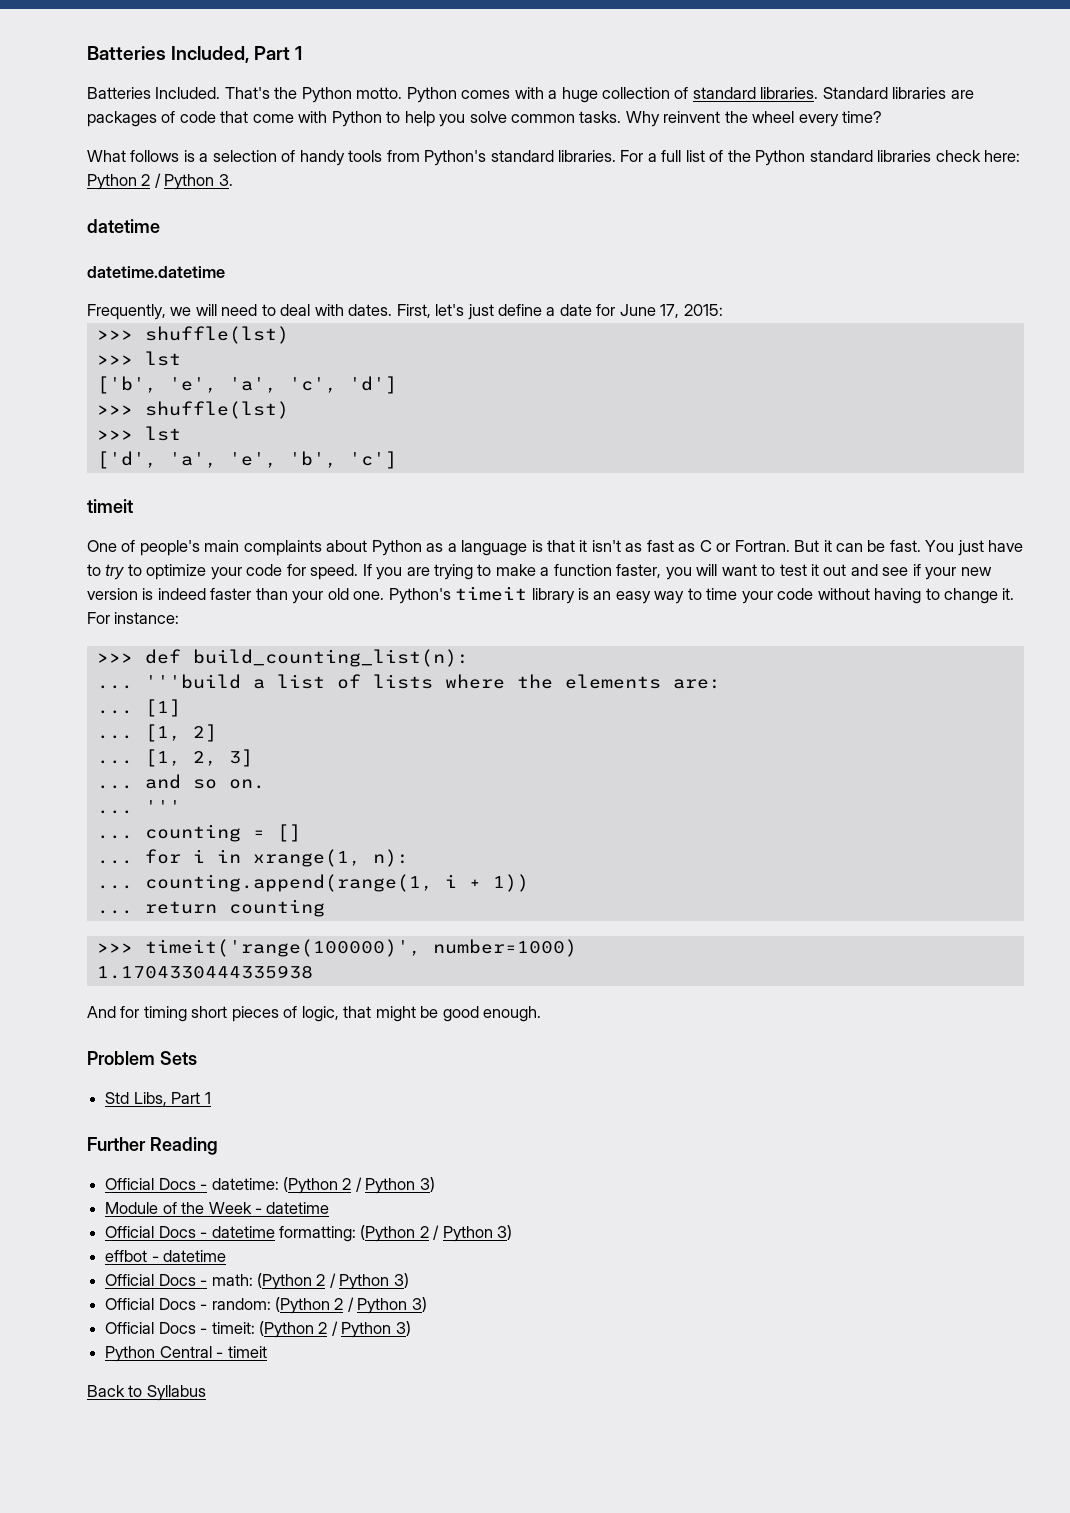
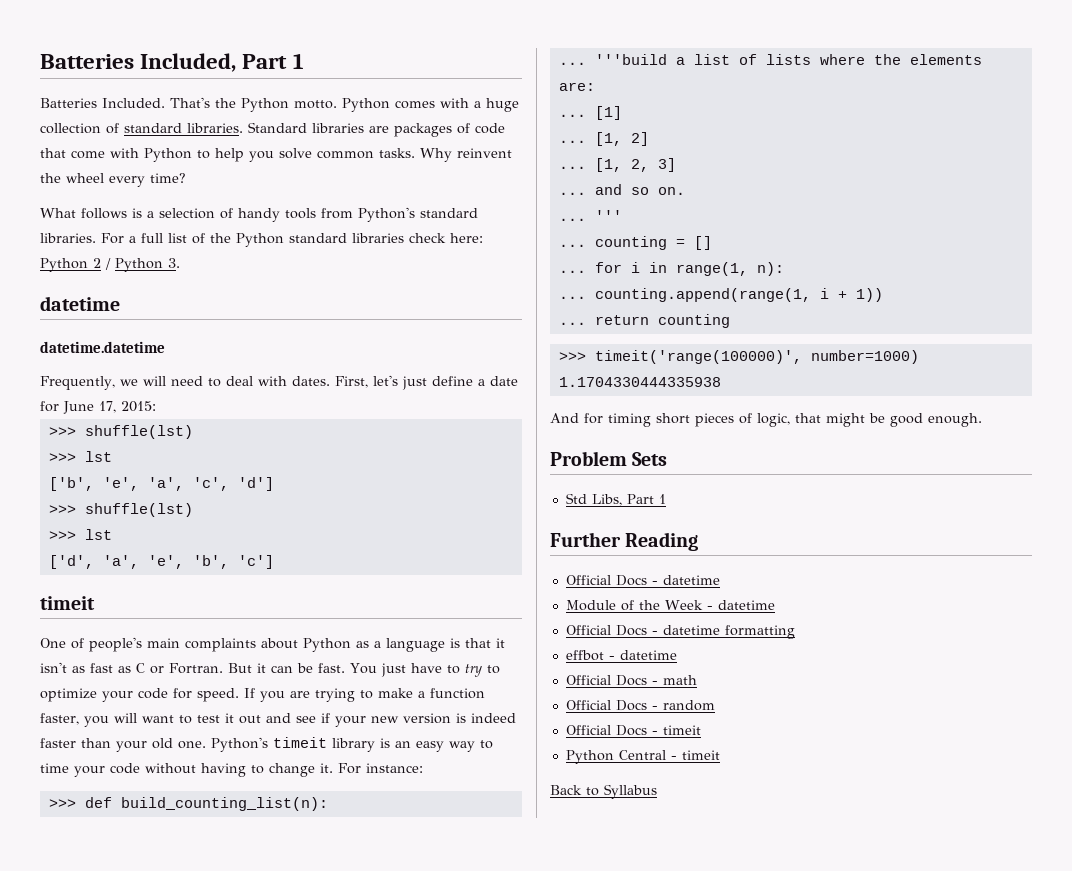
- ... for i in xrange(1, n):
+ ... for i in range(1, n):
  Further Reading
- Official Docs - datetime: (Python 2 / Python 3)
+ Official Docs - datetime
- Official Docs - datetime formatting: (Python 2 / Python 3)
+ Official Docs - datetime formatting
- Official Docs - math: (Python 2 / Python 3)
- Official Docs - random: (Python 2 / Python 3)
- Official Docs - timeit: (Python 2 / Python 3)
+ Official Docs - math
+ Official Docs - random
+ Official Docs - timeit

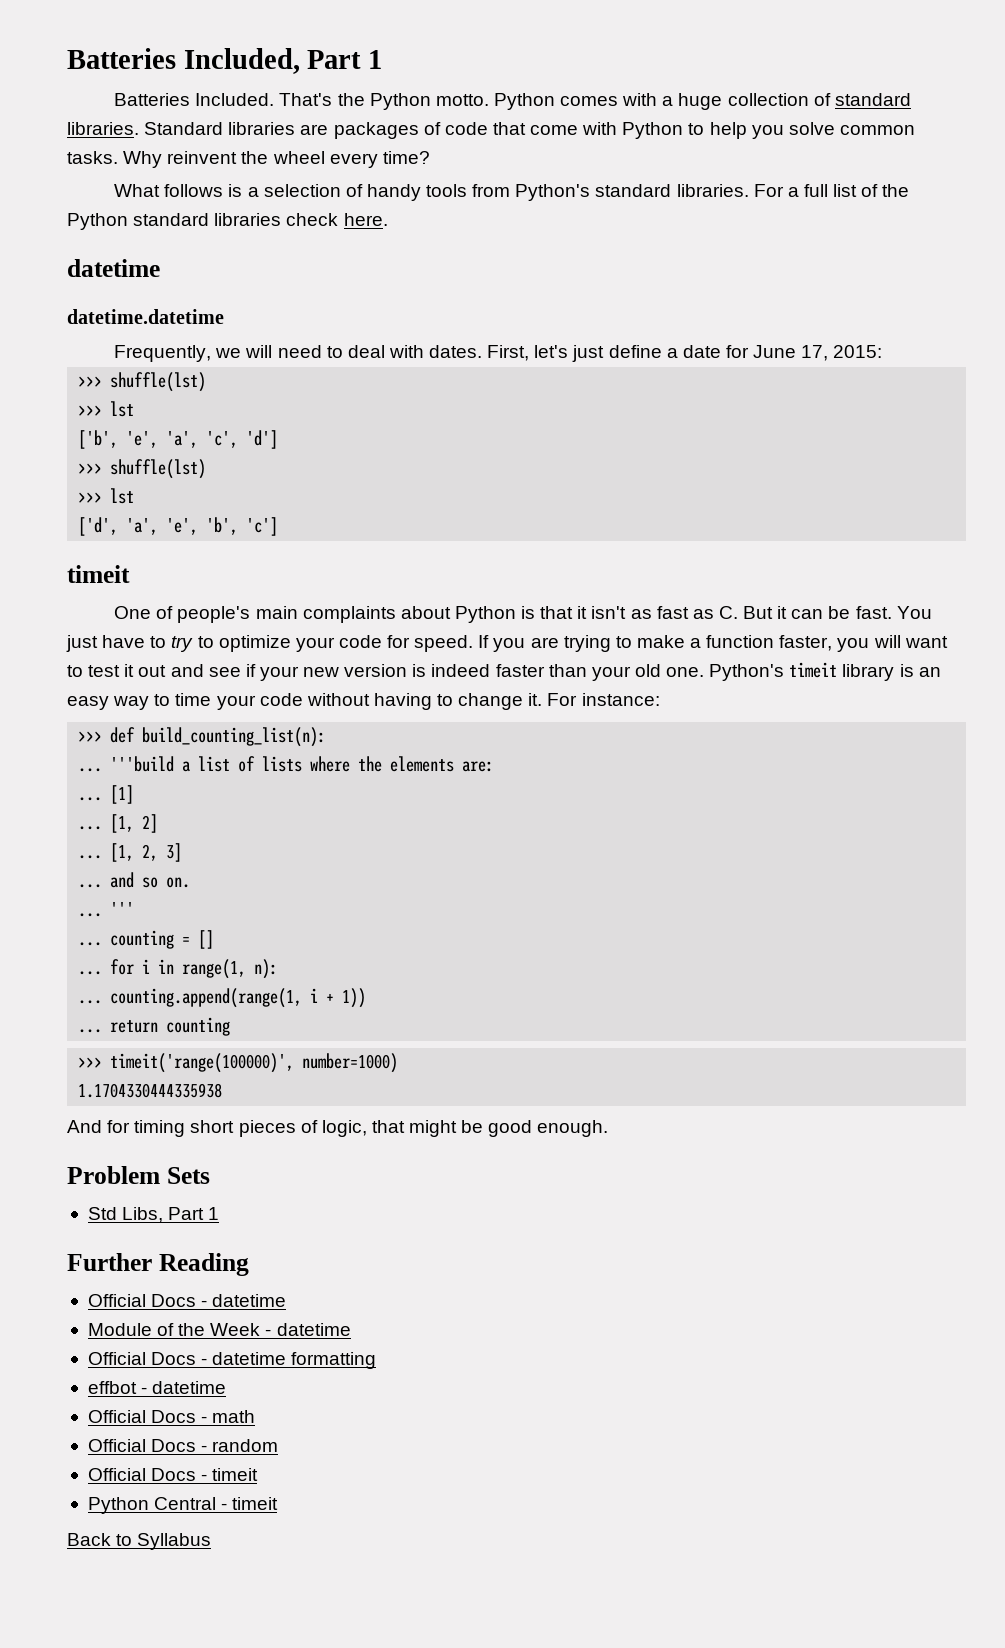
- For a full list of the Python standard libraries check here: Python 2 / Python 3.
+ For a full list of the Python standard libraries check here.
- One of people's main complaints about Python as a language is that it isn't as fast as C or Fortran. But it can be fast.
+ One of people's main complaints about Python is that it isn't as fast as C. But it can be fast.

